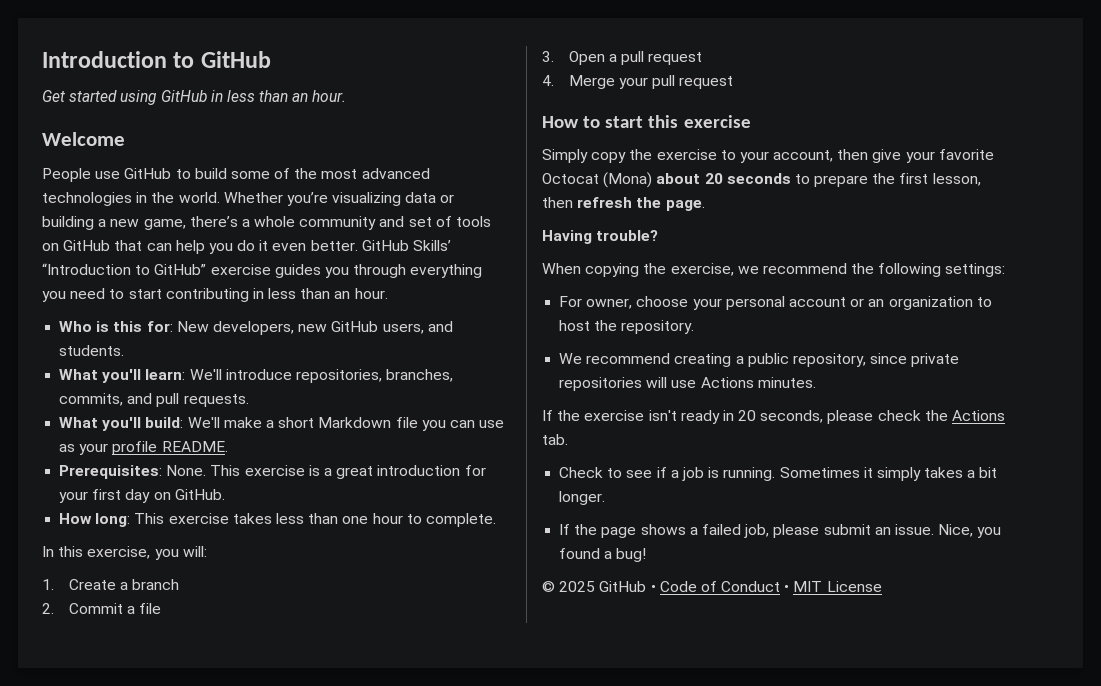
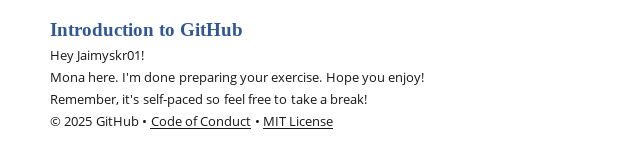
- Get started using GitHub in less than an hour.
- Welcome
- People use GitHub to build some of the most advanced technologies in the world. Whether you’re visualizing data or building a new game, there’s a whole community and set of tools on GitHub that can help you do it even better. GitHub Skills’ “Introduction to GitHub” exercise guides you through everything you need to start contributing in less than an hour.
- Who is this for: New developers, new GitHub users, and students.
- What you'll learn: We'll introduce repositories, branches, commits, and pull requests.
- What you'll build: We'll make a short Markdown file you can use as your profile README.
- Prerequisites: None. This exercise is a great introduction for your first day on GitHub.
- How long: This exercise takes less than one hour to complete.
- In this exercise, you will:
- 1. Create a branch
- 2. Commit a file
- 3. Open a pull request
- 4. Merge your pull request
- How to start this exercise
- Simply copy the exercise to your account, then give your favorite Octocat (Mona) about 20 seconds to prepare the first lesson, then refresh the page.
- Having trouble?
- When copying the exercise, we recommend the following settings:
- For owner, choose your personal account or an organization to host the repository.
- We recommend creating a public repository, since private repositories will use Actions minutes.
- If the exercise isn't ready in 20 seconds, please check the Actions tab.
- Check to see if a job is running. Sometimes it simply takes a bit longer.
- If the page shows a failed job, please submit an issue. Nice, you found a bug!
+ Hey Jaimyskr01!
+ Mona here. I'm done preparing your exercise. Hope you enjoy!
+ Remember, it's self-paced so feel free to take a break!

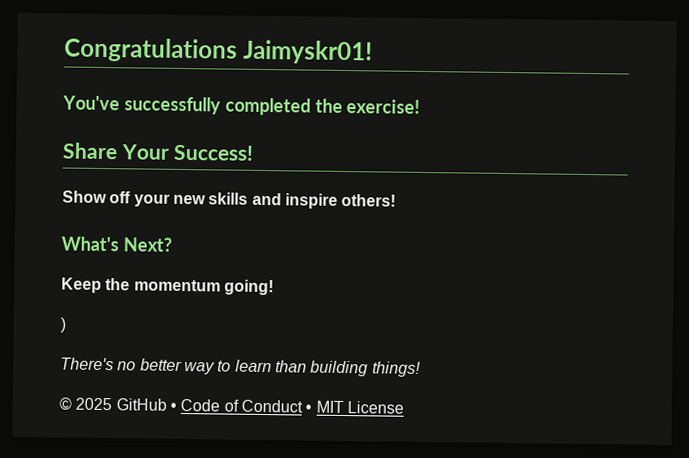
- Introduction to GitHub
- Hey Jaimyskr01!
- Mona here. I'm done preparing your exercise. Hope you enjoy!
- Remember, it's self-paced so feel free to take a break!
+ Congratulations Jaimyskr01!
+ You've successfully completed the exercise!
+ Share Your Success!
+ Show off your new skills and inspire others!
+ What's Next?
+ Keep the momentum going!
+ )
+ There's no better way to learn than building things!

